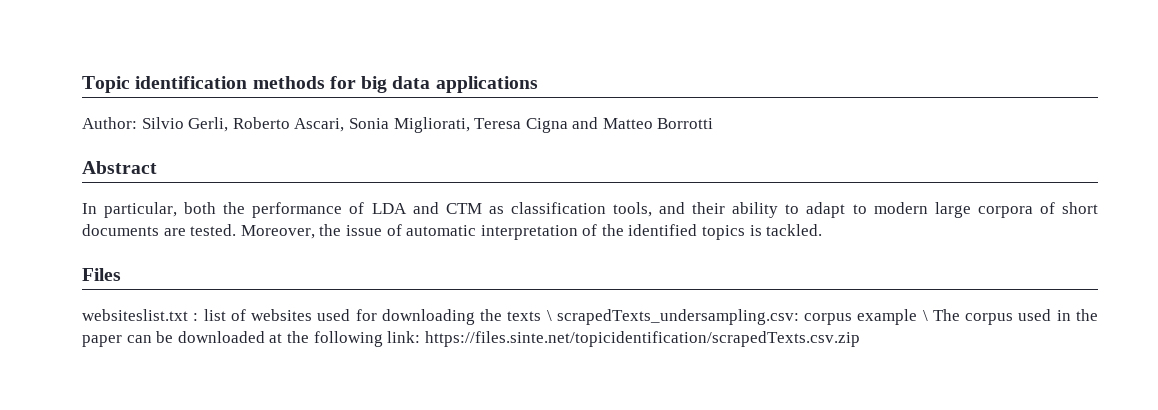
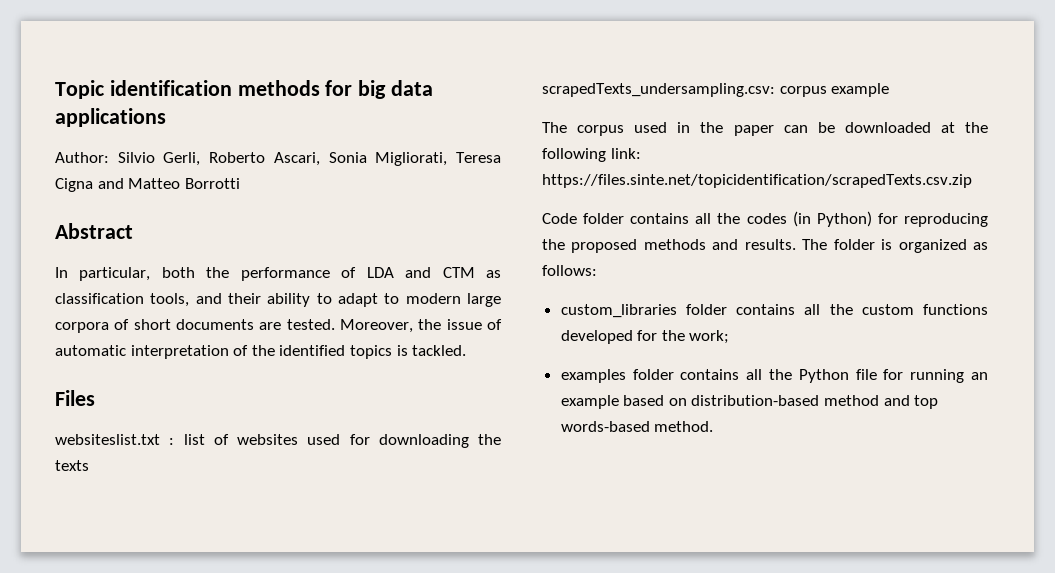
- websiteslist.txt : list of websites used for downloading the texts \ scrapedTexts_undersampling.csv: corpus example \ The corpus used in the paper can be downloaded at the following link: https://files.sinte.net/topicidentification/scrapedTexts.csv.zip
+ websiteslist.txt : list of websites used for downloading the texts
+ scrapedTexts_undersampling.csv: corpus example
+ The corpus used in the paper can be downloaded at the following link: https://files.sinte.net/topicidentification/scrapedTexts.csv.zip
+ Code folder contains all the codes (in Python) for reproducing the proposed methods and results. The folder is organized as follows:
+ custom_libraries folder contains all the custom functions developed for the work;
+ examples folder contains all the Python file for running an example based on distribution-based method and top words-based method.

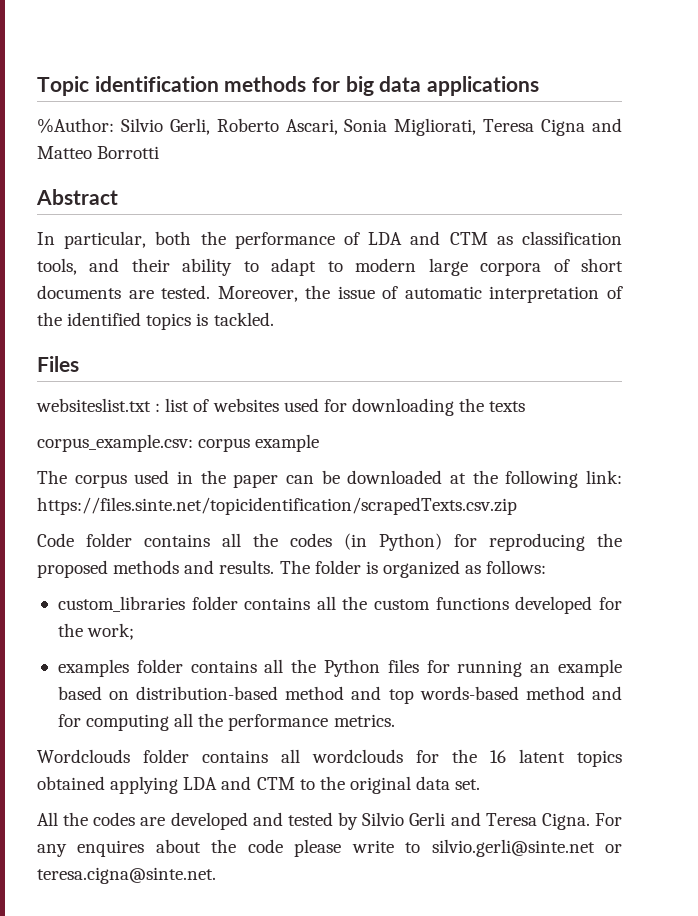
- Author: Silvio Gerli, Roberto Ascari, Sonia Migliorati, Teresa Cigna and Matteo Borrotti
+ %Author: Silvio Gerli, Roberto Ascari, Sonia Migliorati, Teresa Cigna and Matteo Borrotti
- scrapedTexts_undersampling.csv: corpus example
+ corpus_example.csv: corpus example
- examples folder contains all the Python file for running an example based on distribution-based method and top words-based method.
+ examples folder contains all the Python files for running an example based on distribution-based method and top words-based method and for computing all the performance metrics.
+ Wordclouds folder contains all wordclouds for the 16 latent topics obtained applying LDA and CTM to the original data set.
+ All the codes are developed and tested by Silvio Gerli and Teresa Cigna. For any enquires about the code please write to silvio.gerli@sinte.net or teresa.cigna@sinte.net.

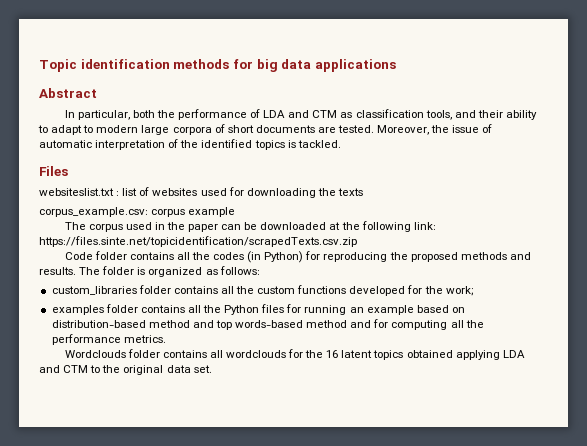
- %Author: Silvio Gerli, Roberto Ascari, Sonia Migliorati, Teresa Cigna and Matteo Borrotti
- All the codes are developed and tested by Silvio Gerli and Teresa Cigna. For any enquires about the code please write to silvio.gerli@sinte.net or teresa.cigna@sinte.net.

